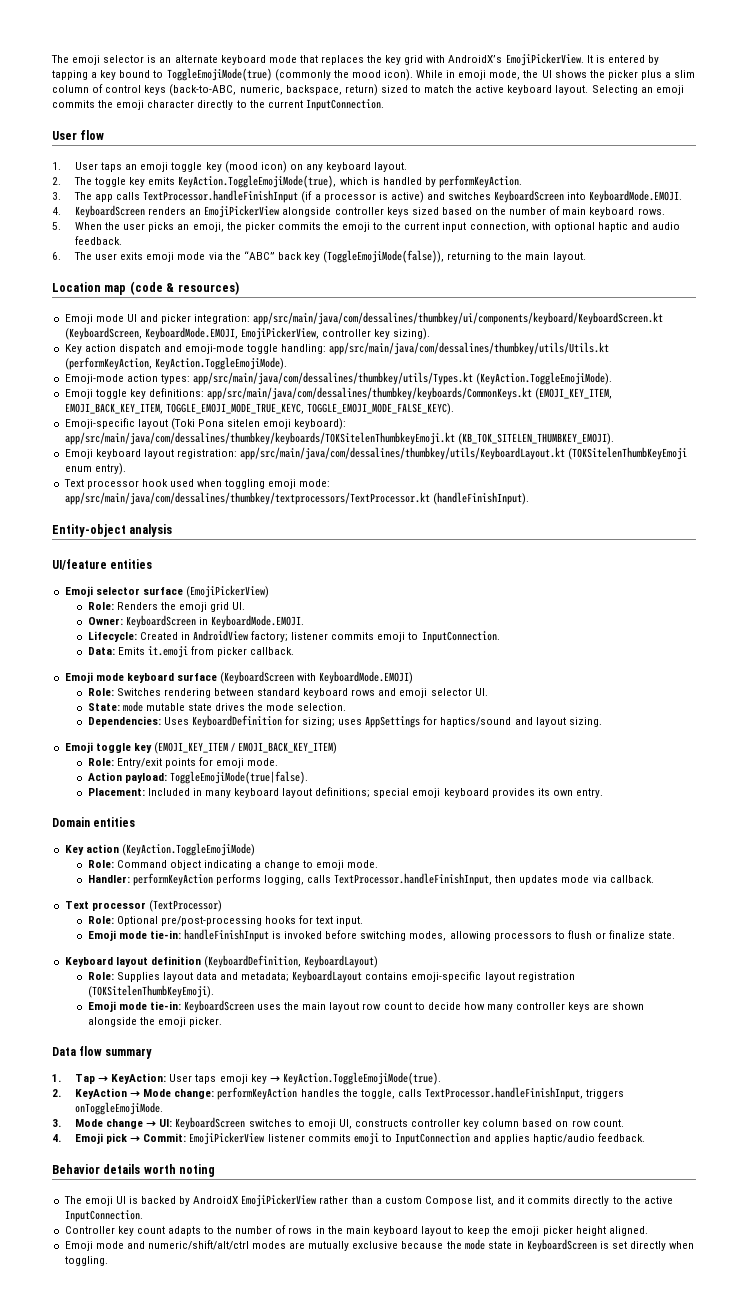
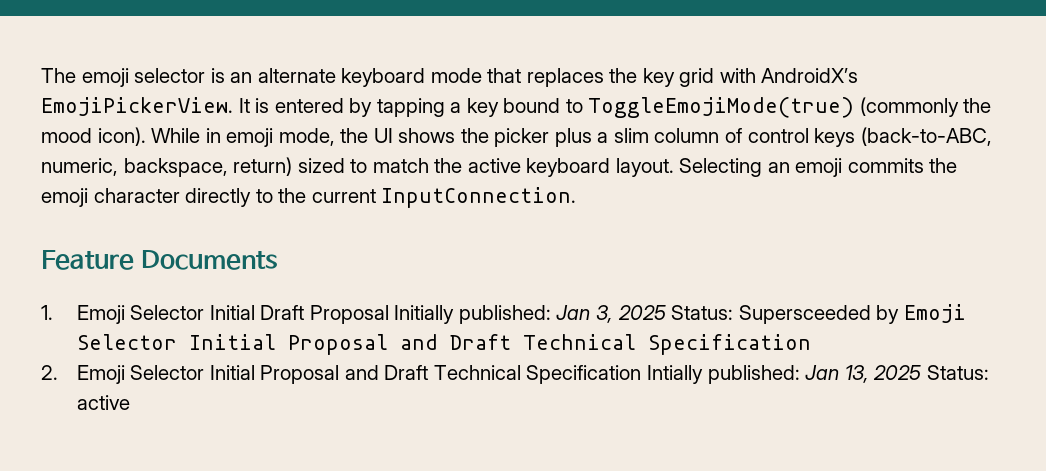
- User flow
- 1. User taps an emoji toggle key (mood icon) on any keyboard layout.
- 2. The toggle key emits KeyAction.ToggleEmojiMode(true), which is handled by performKeyAction.
- 3. The app calls TextProcessor.handleFinishInput (if a processor is active) and switches KeyboardScreen into KeyboardMode.EMOJI.
- 4. KeyboardScreen renders an EmojiPickerView alongside controller keys sized based on the number of main keyboard rows.
- 5. When the user picks an emoji, the picker commits the emoji to the current input connection, with optional haptic and audio feedback.
- 6. The user exits emoji mode via the “ABC” back key (ToggleEmojiMode(false)), returning to the main layout.
- Location map (code & resources)
- Emoji mode UI and picker integration: app/src/main/java/com/dessalines/thumbkey/ui/components/keyboard/KeyboardScreen.kt (KeyboardScreen, KeyboardMode.EMOJI, EmojiPickerView, controller key sizing).
- Key action dispatch and emoji-mode toggle handling: app/src/main/java/com/dessalines/thumbkey/utils/Utils.kt (performKeyAction, KeyAction.ToggleEmojiMode).
- Emoji-mode action types: app/src/main/java/com/dessalines/thumbkey/utils/Types.kt (KeyAction.ToggleEmojiMode).
- Emoji toggle key definitions: app/src/main/java/com/dessalines/thumbkey/keyboards/CommonKeys.kt (EMOJI_KEY_ITEM, EMOJI_BACK_KEY_ITEM, TOGGLE_EMOJI_MODE_TRUE_KEYC, TOGGLE_EMOJI_MODE_FALSE_KEYC).
- Emoji-specific layout (Toki Pona sitelen emoji keyboard): app/src/main/java/com/dessalines/thumbkey/keyboards/TOKSitelenThumbkeyEmoji.kt (KB_TOK_SITELEN_THUMBKEY_EMOJI).
- Emoji keyboard layout registration: app/src/main/java/com/dessalines/thumbkey/utils/KeyboardLayout.kt (TOKSitelenThumbKeyEmoji enum entry).
- Text processor hook used when toggling emoji mode: app/src/main/java/com/dessalines/thumbkey/textprocessors/TextProcessor.kt (handleFinishInput).
- Entity-object analysis
- UI/feature entities
- Emoji selector surface (EmojiPickerView)
- Role: Renders the emoji grid UI.
- Owner: KeyboardScreen in KeyboardMode.EMOJI.
- Lifecycle: Created in AndroidView factory; listener commits emoji to InputConnection.
- Data: Emits it.emoji from picker callback.
- Emoji mode keyboard surface (KeyboardScreen with KeyboardMode.EMOJI)
- Role: Switches rendering between standard keyboard rows and emoji selector UI.
- State: mode mutable state drives the mode selection.
- Dependencies: Uses KeyboardDefinition for sizing; uses AppSettings for haptics/sound and layout sizing.
- Emoji toggle key (EMOJI_KEY_ITEM / EMOJI_BACK_KEY_ITEM)
- Role: Entry/exit points for emoji mode.
- Action payload: ToggleEmojiMode(true|false).
- Placement: Included in many keyboard layout definitions; special emoji keyboard provides its own entry.
- Domain entities
- Key action (KeyAction.ToggleEmojiMode)
- Role: Command object indicating a change to emoji mode.
- Handler: performKeyAction performs logging, calls TextProcessor.handleFinishInput, then updates mode via callback.
- Text processor (TextProcessor)
- Role: Optional pre/post-processing hooks for text input.
- Emoji mode tie-in: handleFinishInput is invoked before switching modes, allowing processors to flush or finalize state.
- Keyboard layout definition (KeyboardDefinition, KeyboardLayout)
- Role: Supplies layout data and metadata; KeyboardLayout contains emoji-specific layout registration (TOKSitelenThumbKeyEmoji).
- Emoji mode tie-in: KeyboardScreen uses the main layout row count to decide how many controller keys are shown alongside the emoji picker.
- Data flow summary
- 1. Tap → KeyAction: User taps emoji key → KeyAction.ToggleEmojiMode(true).
- 2. KeyAction → Mode change: performKeyAction handles the toggle, calls TextProcessor.handleFinishInput, triggers onToggleEmojiMode.
- 3. Mode change → UI: KeyboardScreen switches to emoji UI, constructs controller key column based on row count.
- 4. Emoji pick → Commit: EmojiPickerView listener commits emoji to InputConnection and applies haptic/audio feedback.
- Behavior details worth noting
- The emoji UI is backed by AndroidX EmojiPickerView rather than a custom Compose list, and it commits directly to the active InputConnection.
- Controller key count adapts to the number of rows in the main keyboard layout to keep the emoji picker height aligned.
- Emoji mode and numeric/shift/alt/ctrl modes are mutually exclusive because the mode state in KeyboardScreen is set directly when toggling.
+ Feature Documents
+ 1. Emoji Selector Initial Draft Proposal Initially published: Jan 3, 2025 Status: Supersceeded by Emoji Selector Initial Proposal and Draft Technical Specification
+ 2. Emoji Selector Initial Proposal and Draft Technical Specification Intially published: Jan 13, 2025 Status: active

